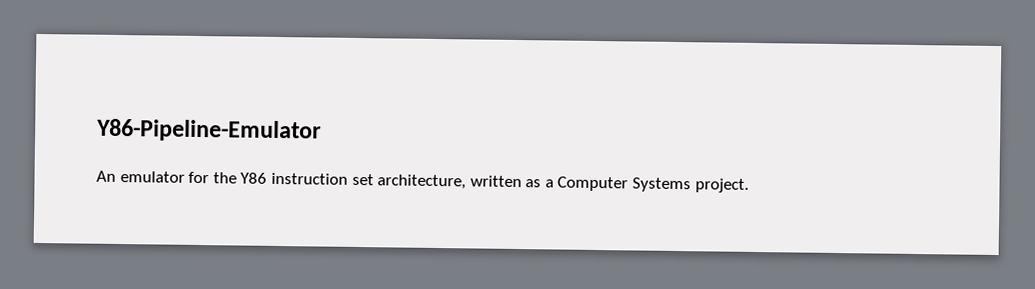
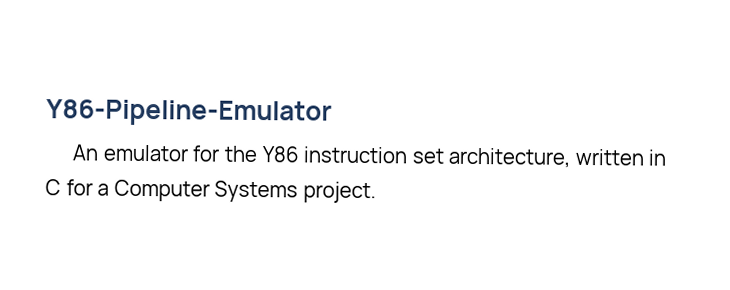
- An emulator for the Y86 instruction set architecture, written as a Computer Systems project.
+ An emulator for the Y86 instruction set architecture, written in C for a Computer Systems project.

